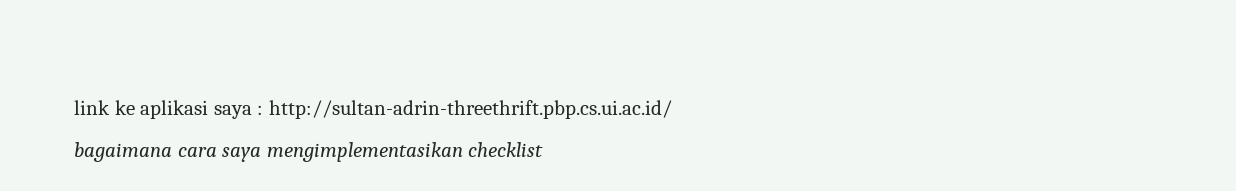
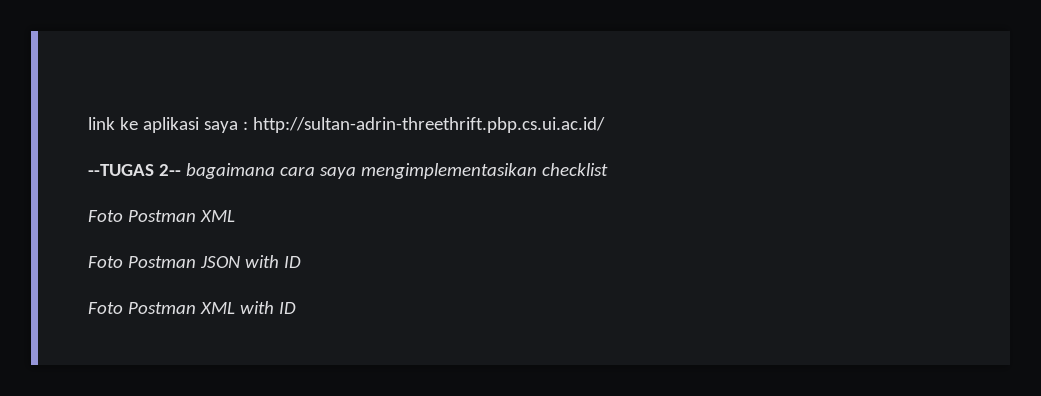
- bagaimana cara saya mengimplementasikan checklist
+ --TUGAS 2-- bagaimana cara saya mengimplementasikan checklist
+ Foto Postman XML
+ Foto Postman JSON with ID
+ Foto Postman XML with ID

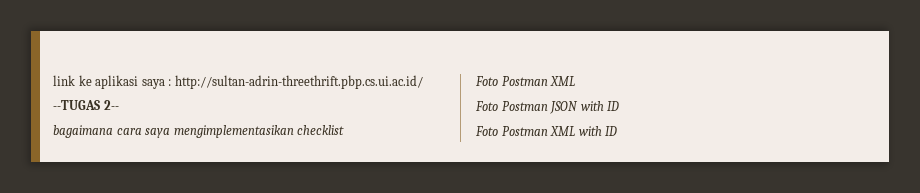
- --TUGAS 2-- bagaimana cara saya mengimplementasikan checklist
+ --TUGAS 2--
+ bagaimana cara saya mengimplementasikan checklist

